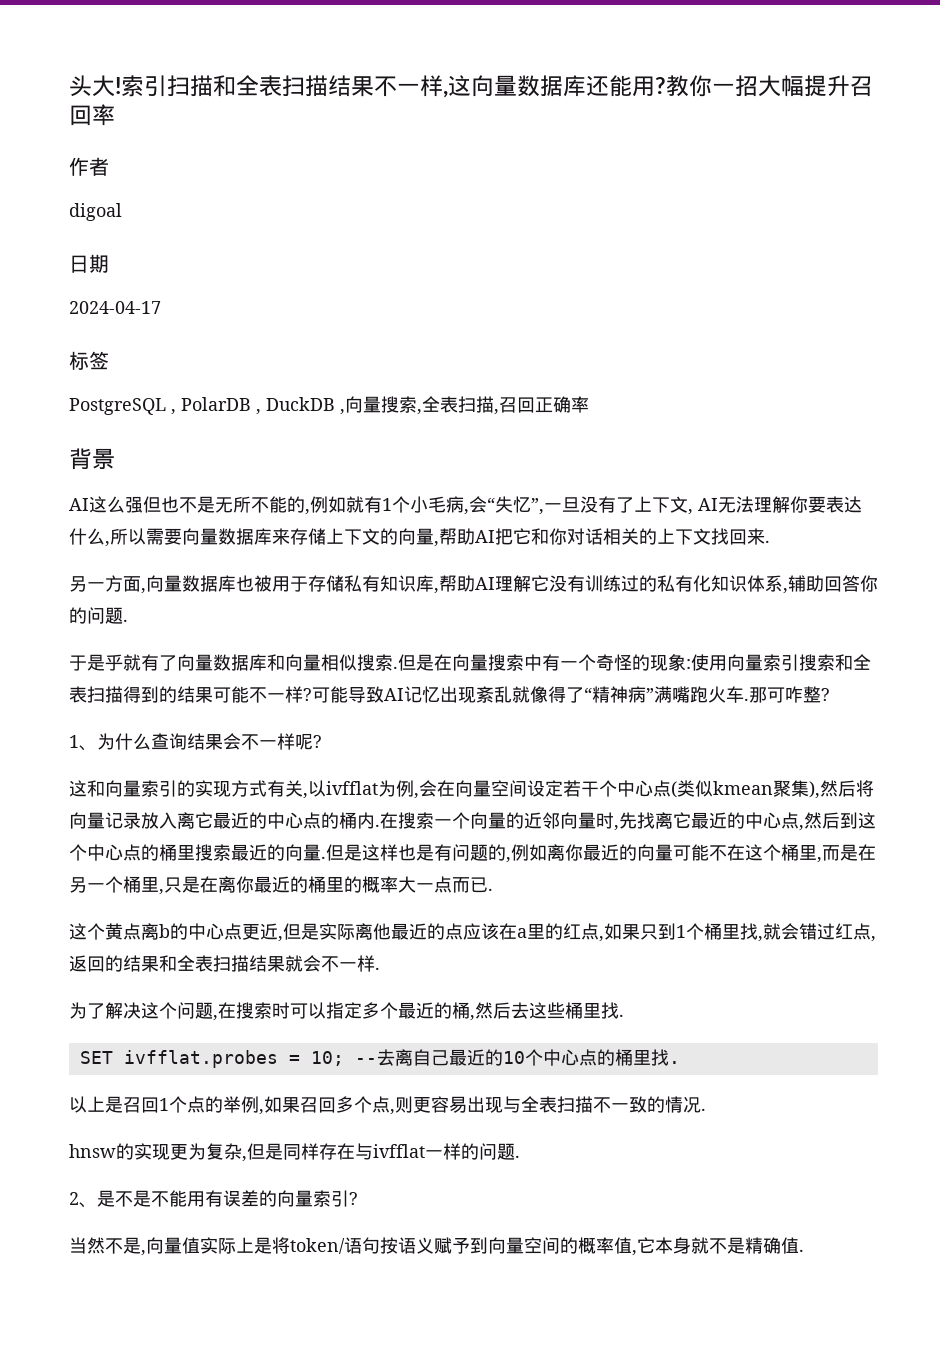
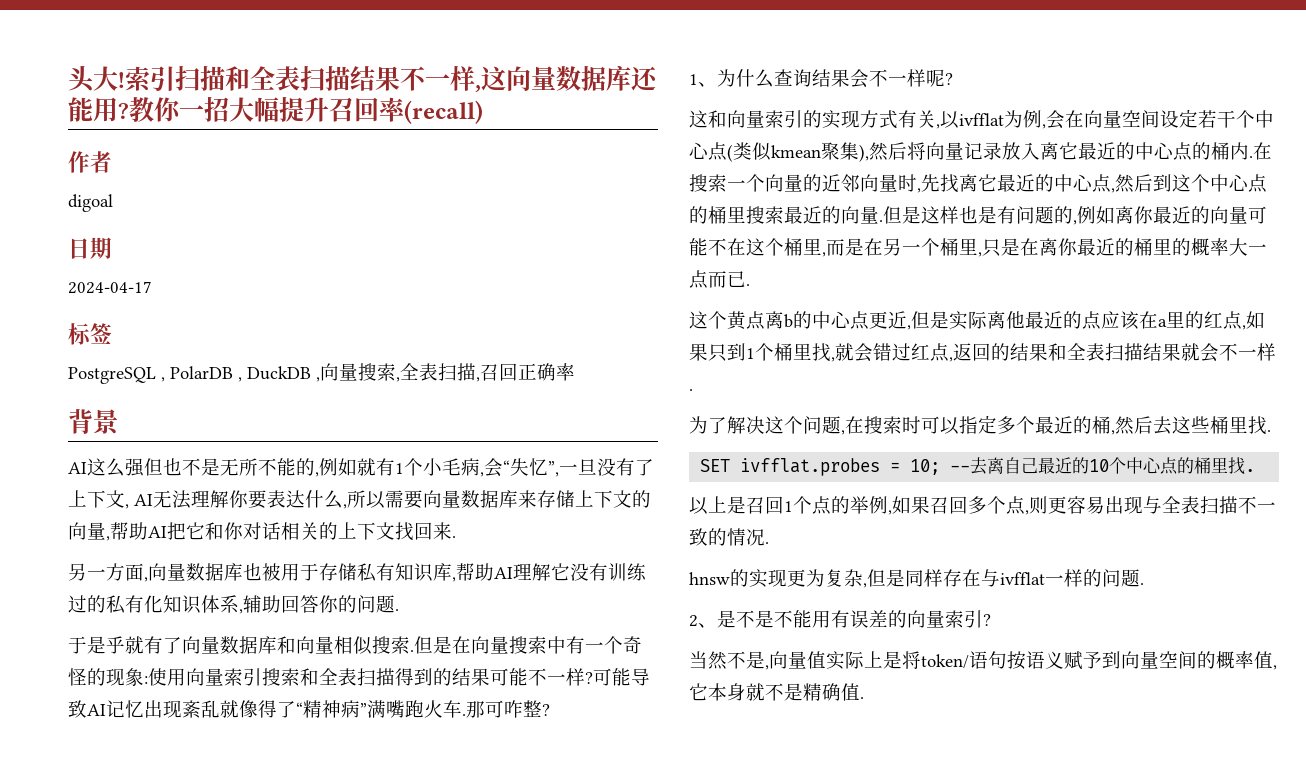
- 教你一招大幅提升召回率
+ 教你一招大幅提升召回率(recall)

